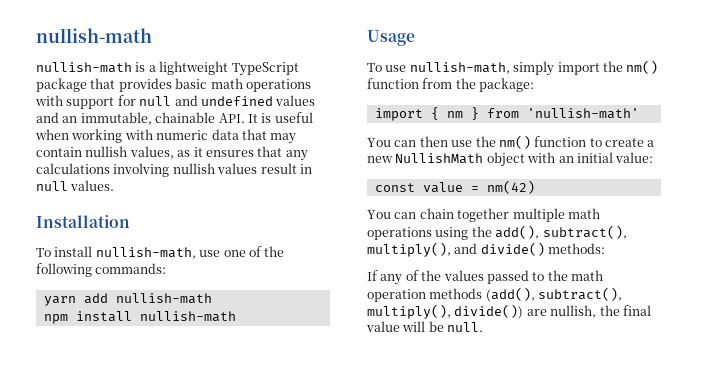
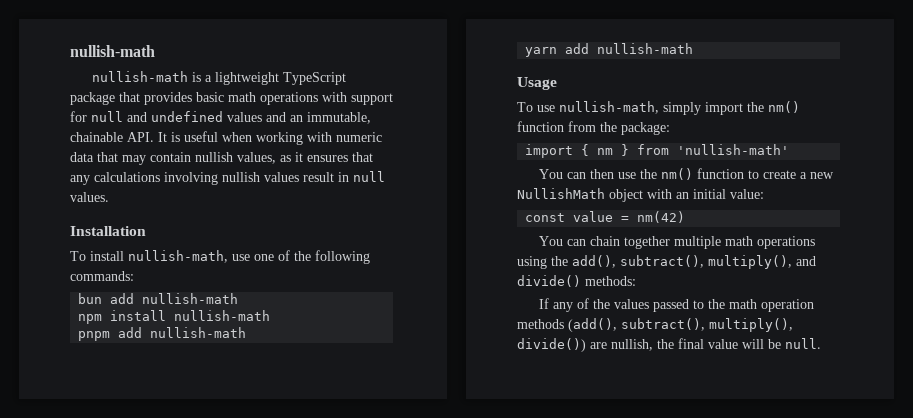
- yarn add nullish-math
+ bun add nullish-math
+ pnpm add nullish-math
+ yarn add nullish-math

